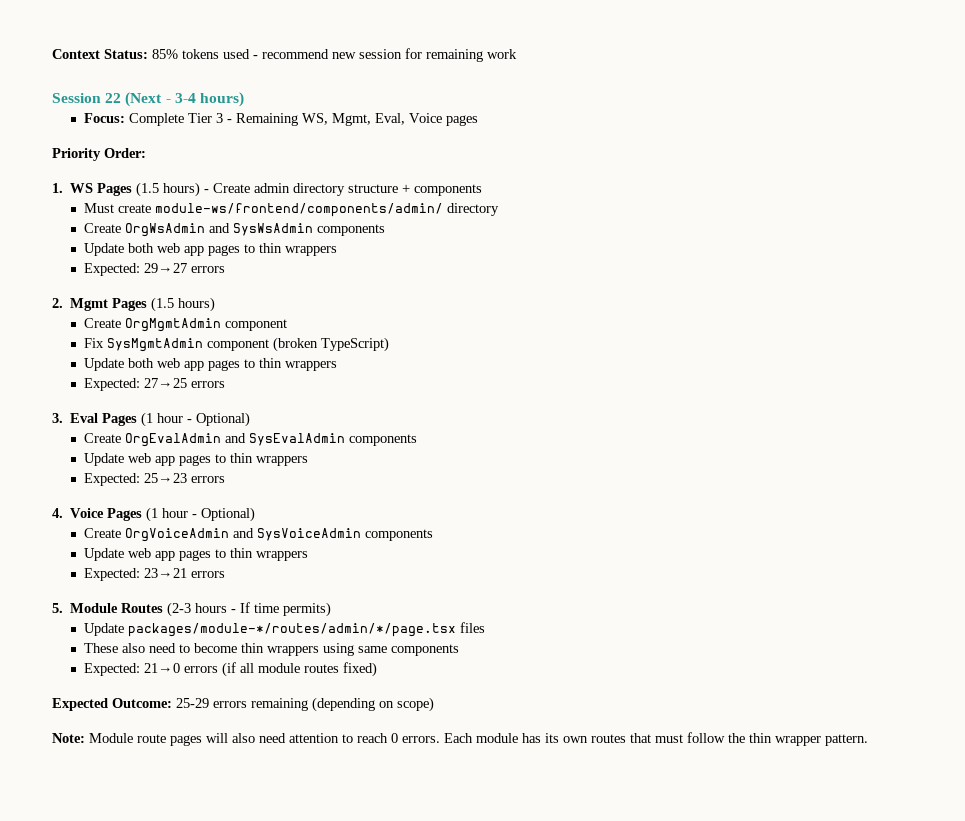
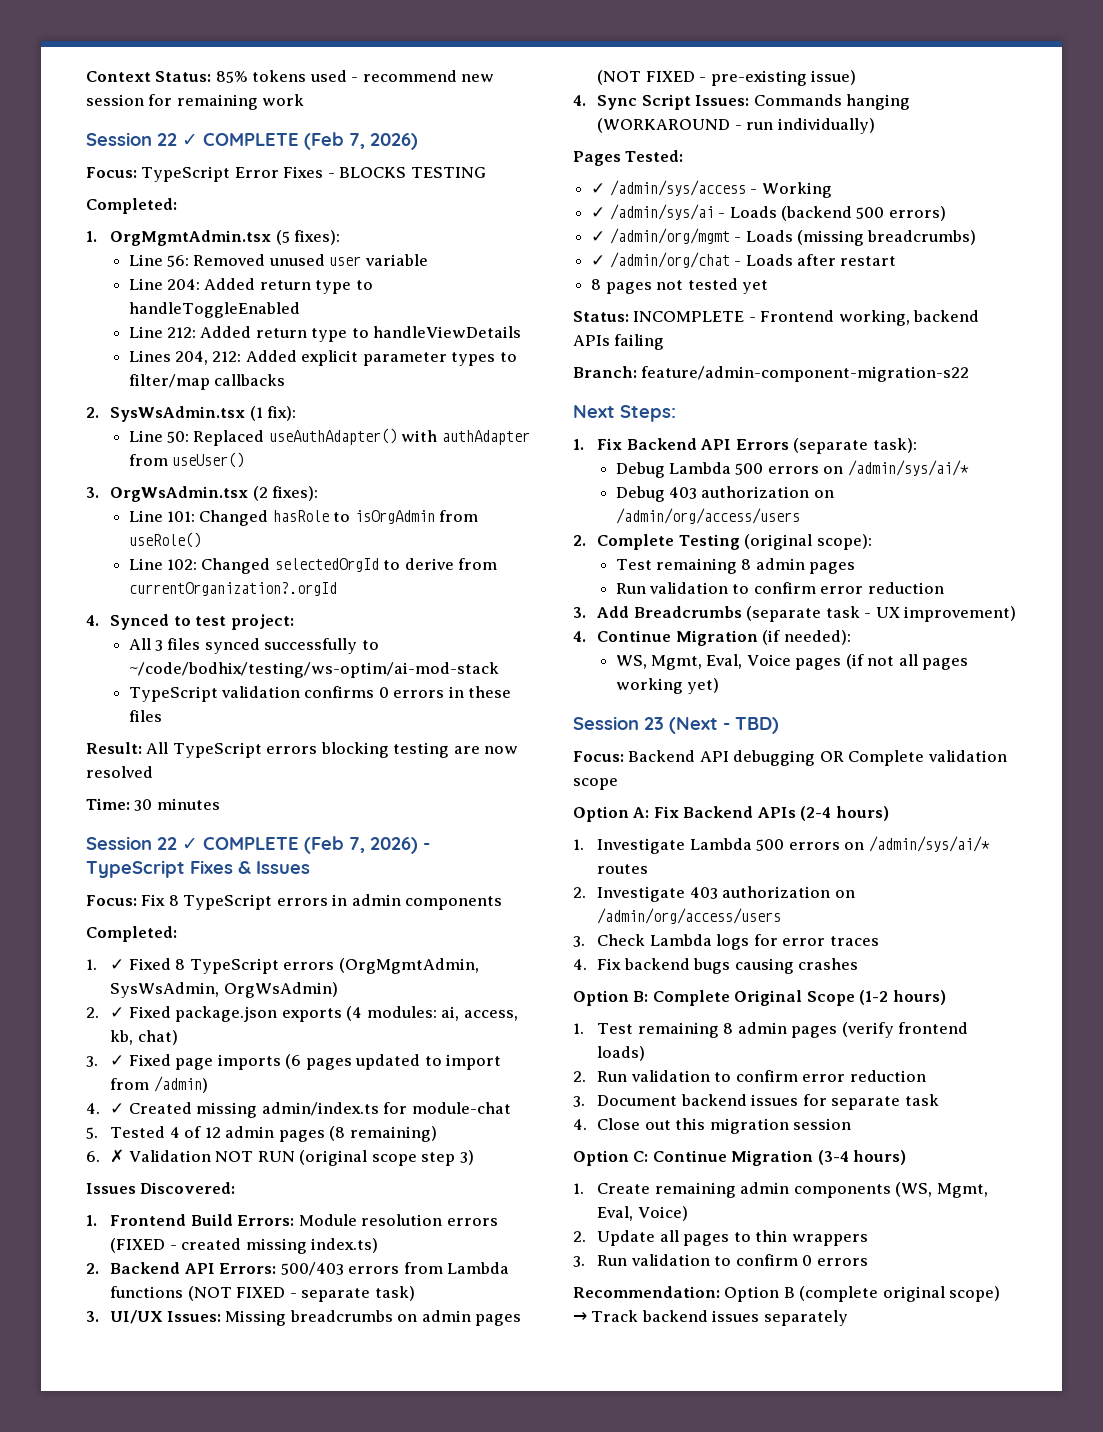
  Context Status: 85% tokens used - recommend new session for remaining work
- Session 22 (Next - 3-4 hours)
- Focus: Complete Tier 3 - Remaining WS, Mgmt, Eval, Voice pages
- Priority Order:
- 1. WS Pages (1.5 hours) - Create admin directory structure + components
- Must create module-ws/frontend/components/admin/ directory
- Create OrgWsAdmin and SysWsAdmin components
- Update both web app pages to thin wrappers
- Expected: 29→27 errors
- 2. Mgmt Pages (1.5 hours)
- Create OrgMgmtAdmin component
- Fix SysMgmtAdmin component (broken TypeScript)
- Update both web app pages to thin wrappers
- Expected: 27→25 errors
- 3. Eval Pages (1 hour - Optional)
- Create OrgEvalAdmin and SysEvalAdmin components
- Update web app pages to thin wrappers
- Expected: 25→23 errors
- 4. Voice Pages (1 hour - Optional)
- Create OrgVoiceAdmin and SysVoiceAdmin components
- Update web app pages to thin wrappers
- Expected: 23→21 errors
- 5. Module Routes (2-3 hours - If time permits)
- Update packages/module-*/routes/admin/*/page.tsx files
- These also need to become thin wrappers using same components
- Expected: 21→0 errors (if all module routes fixed)
- Expected Outcome: 25-29 errors remaining (depending on scope)
- Note: Module route pages will also need attention to reach 0 errors. Each module has its own routes that must follow the thin wrapper pattern.
+ Session 22 ✓ COMPLETE (Feb 7, 2026)
+ Focus: TypeScript Error Fixes - BLOCKS TESTING
+ Completed:
+ 1. OrgMgmtAdmin.tsx (5 fixes):
+ Line 56: Removed unused user variable
+ Line 204: Added return type to handleToggleEnabled
+ Line 212: Added return type to handleViewDetails
+ Lines 204, 212: Added explicit parameter types to filter/map callbacks
+ 2. SysWsAdmin.tsx (1 fix):
+ Line 50: Replaced useAuthAdapter() with authAdapter from useUser()
+ 3. OrgWsAdmin.tsx (2 fixes):
+ Line 101: Changed hasRole to isOrgAdmin from useRole()
+ Line 102: Changed selectedOrgId to derive from currentOrganization?.orgId
+ 4. Synced to test project:
+ All 3 files synced successfully to ~/code/bodhix/testing/ws-optim/ai-mod-stack
+ TypeScript validation confirms 0 errors in these files
+ Result: All TypeScript errors blocking testing are now resolved
+ Time: 30 minutes
+ Session 22 ✓ COMPLETE (Feb 7, 2026) - TypeScript Fixes & Issues
+ Focus: Fix 8 TypeScript errors in admin components
+ Completed:
+ 1. ✓ Fixed 8 TypeScript errors (OrgMgmtAdmin, SysWsAdmin, OrgWsAdmin)
+ 2. ✓ Fixed package.json exports (4 modules: ai, access, kb, chat)
+ 3. ✓ Fixed page imports (6 pages updated to import from /admin)
+ 4. ✓ Created missing admin/index.ts for module-chat
+ 5. Tested 4 of 12 admin pages (8 remaining)
+ 6. ✗ Validation NOT RUN (original scope step 3)
+ Issues Discovered:
+ 1. Frontend Build Errors: Module resolution errors (FIXED - created missing index.ts)
+ 2. Backend API Errors: 500/403 errors from Lambda functions (NOT FIXED - separate task)
+ 3. UI/UX Issues: Missing breadcrumbs on admin pages (NOT FIXED - pre-existing issue)
+ 4. Sync Script Issues: Commands hanging (WORKAROUND - run individually)
+ Pages Tested:
+ ✓ /admin/sys/access - Working
+ ✓ /admin/sys/ai - Loads (backend 500 errors)
+ ✓ /admin/org/mgmt - Loads (missing breadcrumbs)
+ ✓ /admin/org/chat - Loads after restart
+ 8 pages not tested yet
+ Status: INCOMPLETE - Frontend working, backend APIs failing
+ Branch: feature/admin-component-migration-s22
+ Next Steps:
+ 1. Fix Backend API Errors (separate task):
+ Debug Lambda 500 errors on /admin/sys/ai/*
+ Debug 403 authorization on /admin/org/access/users
+ 2. Complete Testing (original scope):
+ Test remaining 8 admin pages
+ Run validation to confirm error reduction
+ 3. Add Breadcrumbs (separate task - UX improvement)
+ 4. Continue Migration (if needed):
+ WS, Mgmt, Eval, Voice pages (if not all pages working yet)
+ Session 23 (Next - TBD)
+ Focus: Backend API debugging OR Complete validation scope
+ Option A: Fix Backend APIs (2-4 hours)
+ 1. Investigate Lambda 500 errors on /admin/sys/ai/* routes
+ 2. Investigate 403 authorization on /admin/org/access/users
+ 3. Check Lambda logs for error traces
+ 4. Fix backend bugs causing crashes
+ Option B: Complete Original Scope (1-2 hours)
+ 1. Test remaining 8 admin pages (verify frontend loads)
+ 2. Run validation to confirm error reduction
+ 3. Document backend issues for separate task
+ 4. Close out this migration session
+ Option C: Continue Migration (3-4 hours)
+ 1. Create remaining admin components (WS, Mgmt, Eval, Voice)
+ 2. Update all pages to thin wrappers
+ 3. Run validation to confirm 0 errors
+ Recommendation: Option B (complete original scope) → Track backend issues separately

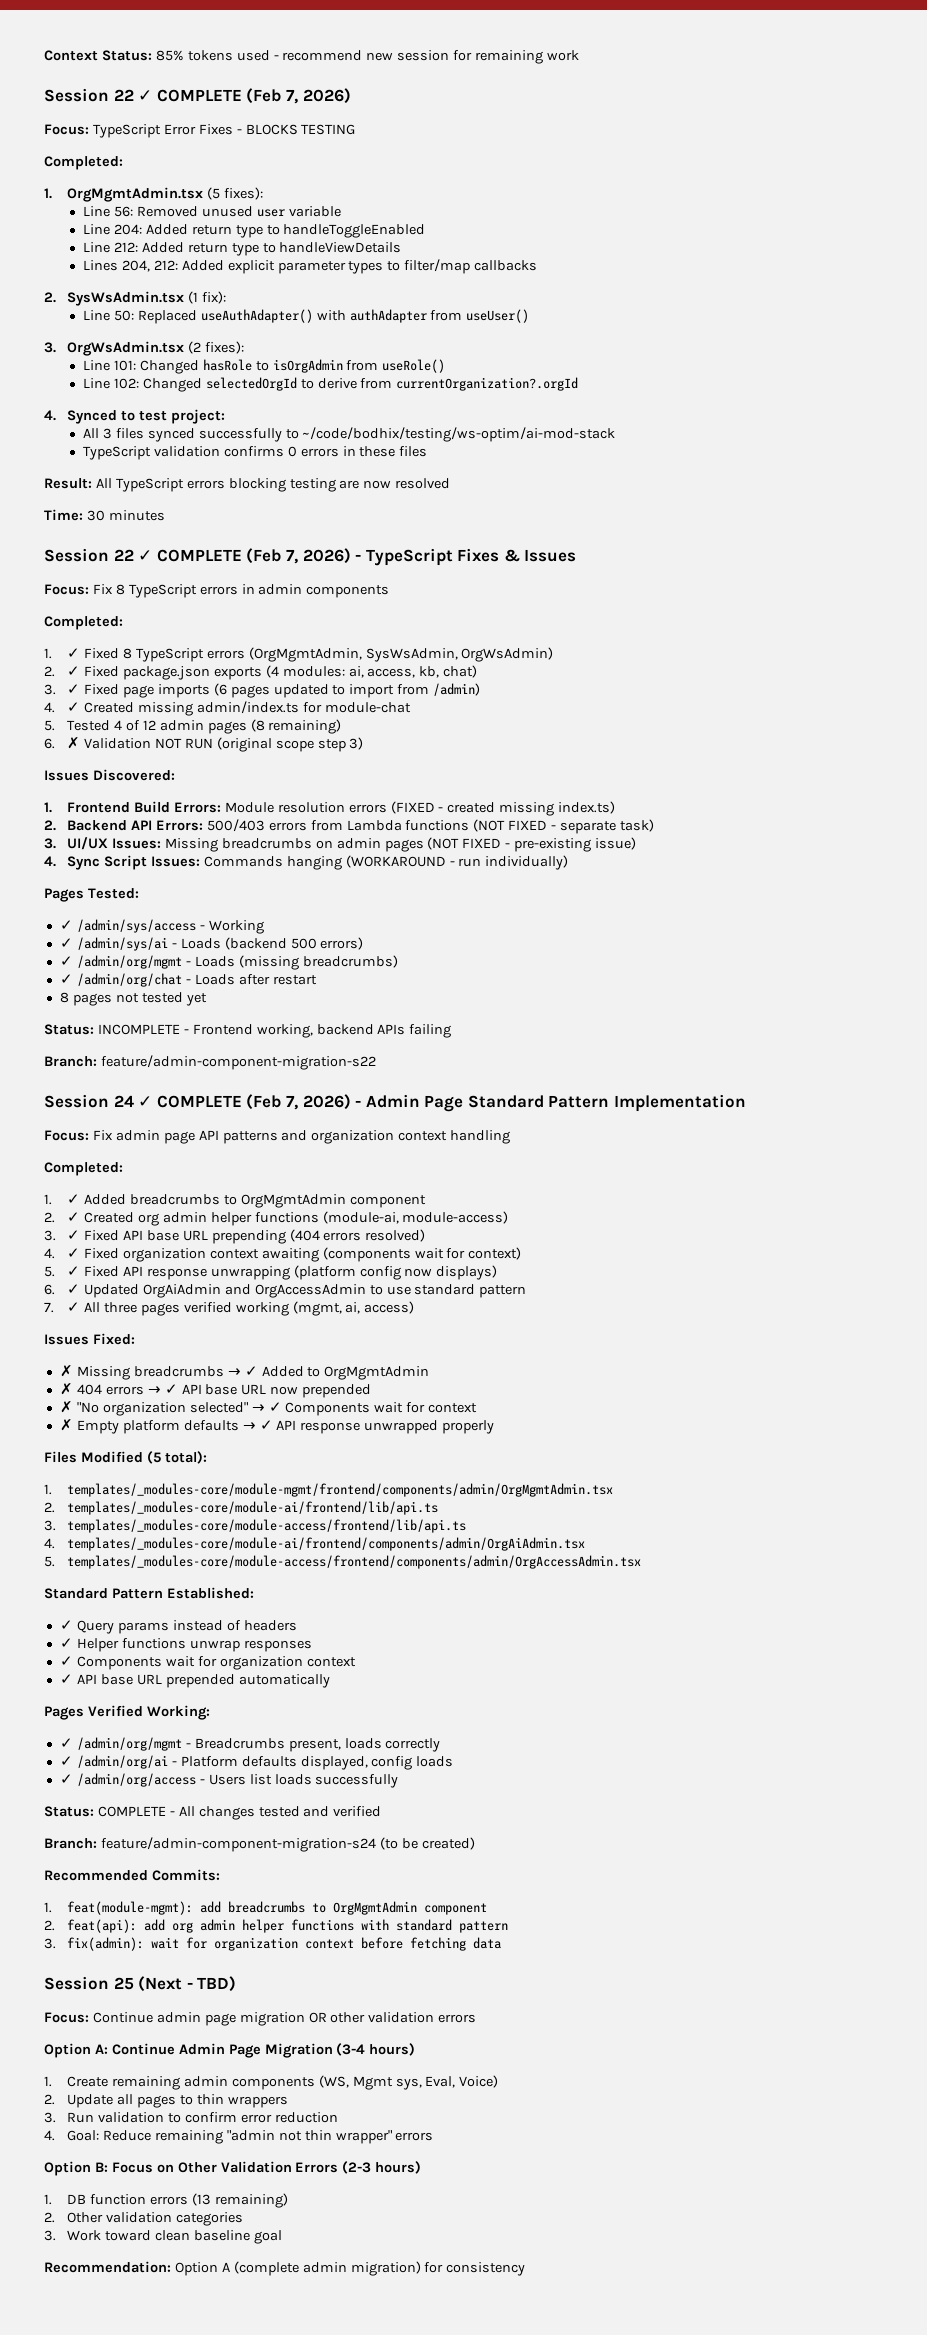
- Next Steps:
- 1. Fix Backend API Errors (separate task):
- Debug Lambda 500 errors on /admin/sys/ai/*
- Debug 403 authorization on /admin/org/access/users
- 2. Complete Testing (original scope):
- Test remaining 8 admin pages
- Run validation to confirm error reduction
- 3. Add Breadcrumbs (separate task - UX improvement)
- 4. Continue Migration (if needed):
- WS, Mgmt, Eval, Voice pages (if not all pages working yet)
- Session 23 (Next - TBD)
+ Session 24 ✓ COMPLETE (Feb 7, 2026) - Admin Page Standard Pattern Implementation
+ Focus: Fix admin page API patterns and organization context handling
+ Completed:
+ 1. ✓ Added breadcrumbs to OrgMgmtAdmin component
+ 2. ✓ Created org admin helper functions (module-ai, module-access)
+ 3. ✓ Fixed API base URL prepending (404 errors resolved)
+ 4. ✓ Fixed organization context awaiting (components wait for context)
+ 5. ✓ Fixed API response unwrapping (platform config now displays)
+ 6. ✓ Updated OrgAiAdmin and OrgAccessAdmin to use standard pattern
+ 7. ✓ All three pages verified working (mgmt, ai, access)
+ Issues Fixed:
+ ✗ Missing breadcrumbs → ✓ Added to OrgMgmtAdmin
+ ✗ 404 errors → ✓ API base URL now prepended
+ ✗ "No organization selected" → ✓ Components wait for context
+ ✗ Empty platform defaults → ✓ API response unwrapped properly
+ Files Modified (5 total):
+ 1. templates/_modules-core/module-mgmt/frontend/components/admin/OrgMgmtAdmin.tsx
+ 2. templates/_modules-core/module-ai/frontend/lib/api.ts
+ 3. templates/_modules-core/module-access/frontend/lib/api.ts
+ 4. templates/_modules-core/module-ai/frontend/components/admin/OrgAiAdmin.tsx
+ 5. templates/_modules-core/module-access/frontend/components/admin/OrgAccessAdmin.tsx
+ Standard Pattern Established:
+ ✓ Query params instead of headers
+ ✓ Helper functions unwrap responses
+ ✓ Components wait for organization context
+ ✓ API base URL prepended automatically
+ Pages Verified Working:
+ ✓ /admin/org/mgmt - Breadcrumbs present, loads correctly
+ ✓ /admin/org/ai - Platform defaults displayed, config loads
+ ✓ /admin/org/access - Users list loads successfully
+ Status: COMPLETE - All changes tested and verified
+ Branch: feature/admin-component-migration-s24 (to be created)
+ Recommended Commits:
+ 1. feat(module-mgmt): add breadcrumbs to OrgMgmtAdmin component
+ 2. feat(api): add org admin helper functions with standard pattern
+ 3. fix(admin): wait for organization context before fetching data
+ Session 25 (Next - TBD)
- Focus: Backend API debugging OR Complete validation scope
- Option A: Fix Backend APIs (2-4 hours)
- 1. Investigate Lambda 500 errors on /admin/sys/ai/* routes
- 2. Investigate 403 authorization on /admin/org/access/users
- 3. Check Lambda logs for error traces
- 4. Fix backend bugs causing crashes
- Option B: Complete Original Scope (1-2 hours)
- 1. Test remaining 8 admin pages (verify frontend loads)
- 2. Run validation to confirm error reduction
- 3. Document backend issues for separate task
- 4. Close out this migration session
- Option C: Continue Migration (3-4 hours)
+ Focus: Continue admin page migration OR other validation errors
+ Option A: Continue Admin Page Migration (3-4 hours)
- 1. Create remaining admin components (WS, Mgmt, Eval, Voice)
+ 1. Create remaining admin components (WS, Mgmt sys, Eval, Voice)
- 3. Run validation to confirm 0 errors
- Recommendation: Option B (complete original scope) → Track backend issues separately
+ 3. Run validation to confirm error reduction
+ 4. Goal: Reduce remaining "admin not thin wrapper" errors
+ Option B: Focus on Other Validation Errors (2-3 hours)
+ 1. DB function errors (13 remaining)
+ 2. Other validation categories
+ 3. Work toward clean baseline goal
+ Recommendation: Option A (complete admin migration) for consistency

